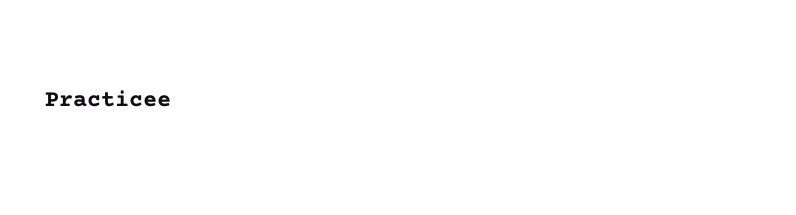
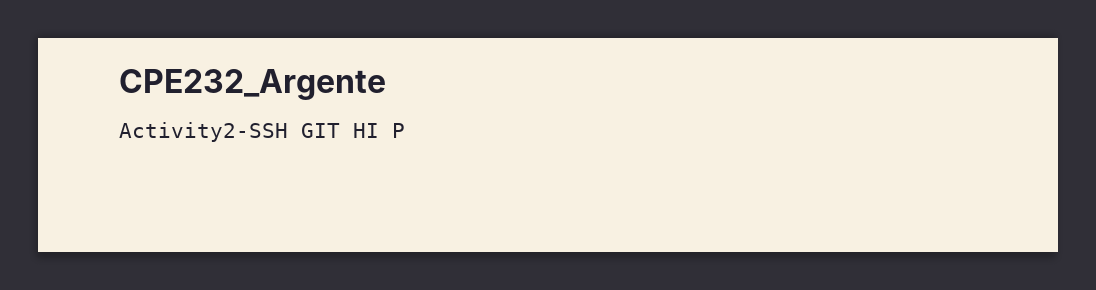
- Practicee
+ CPE232_Argente
+ Activity2-SSH GIT HI P

